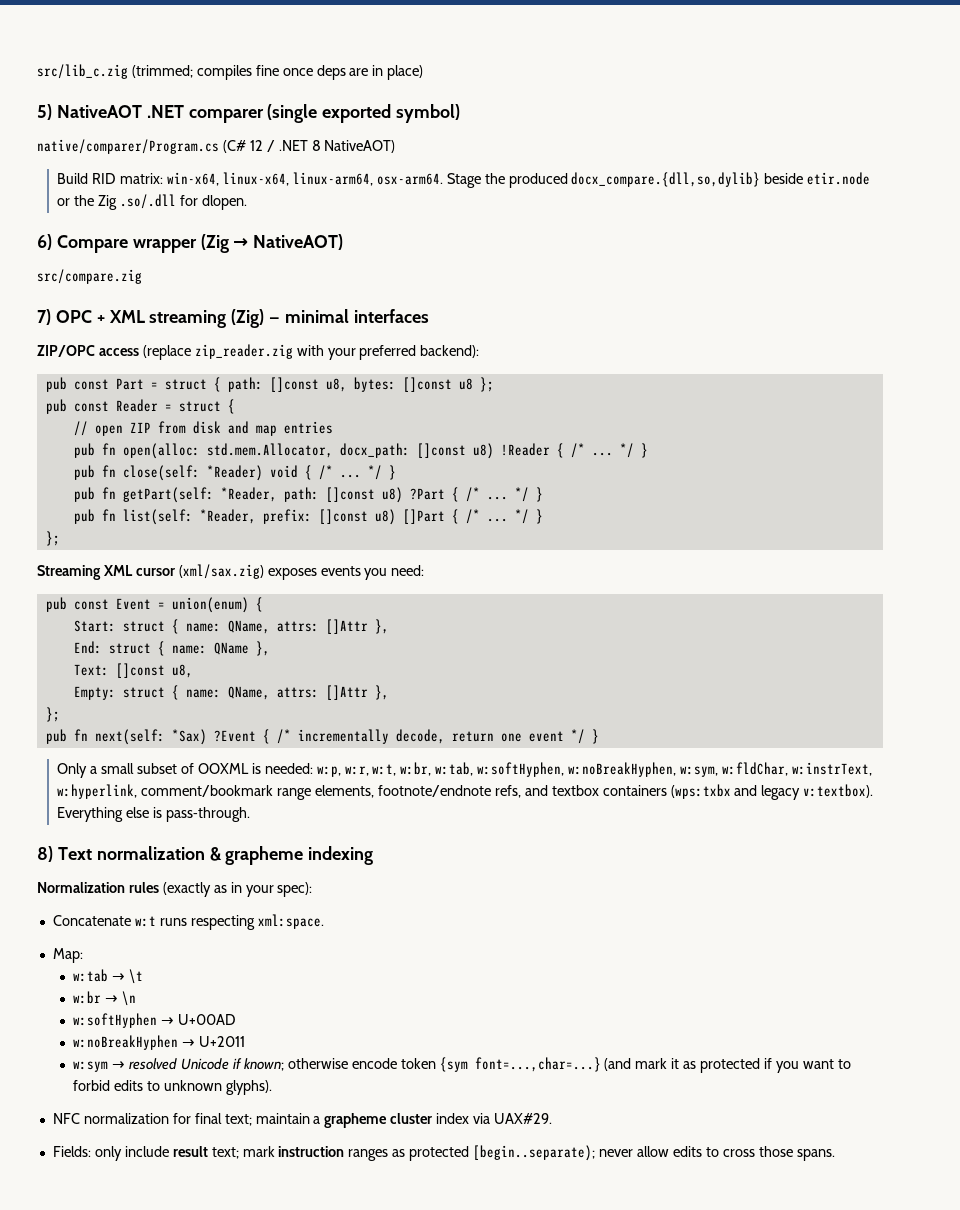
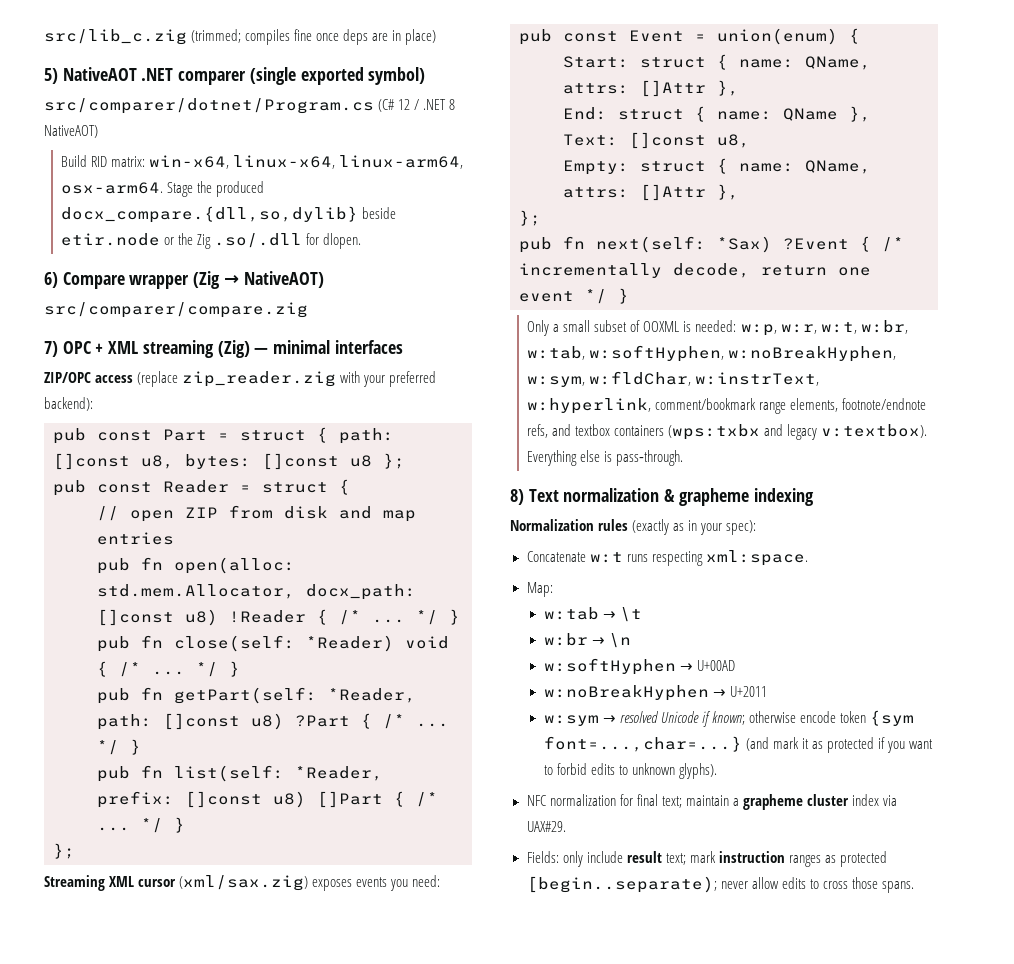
- native/comparer/Program.cs (C# 12 / .NET 8 NativeAOT)
+ src/comparer/dotnet/Program.cs (C# 12 / .NET 8 NativeAOT)
- src/compare.zig
+ src/comparer/compare.zig

